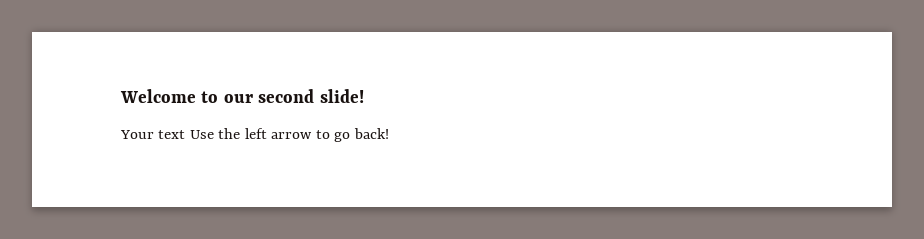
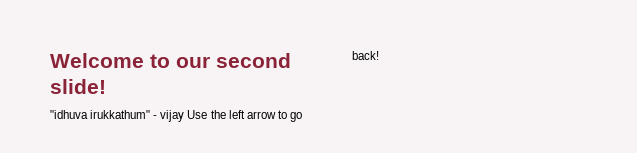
- Your text Use the left arrow to go back!
+ "idhuva irukkathum" - vijay Use the left arrow to go back!

